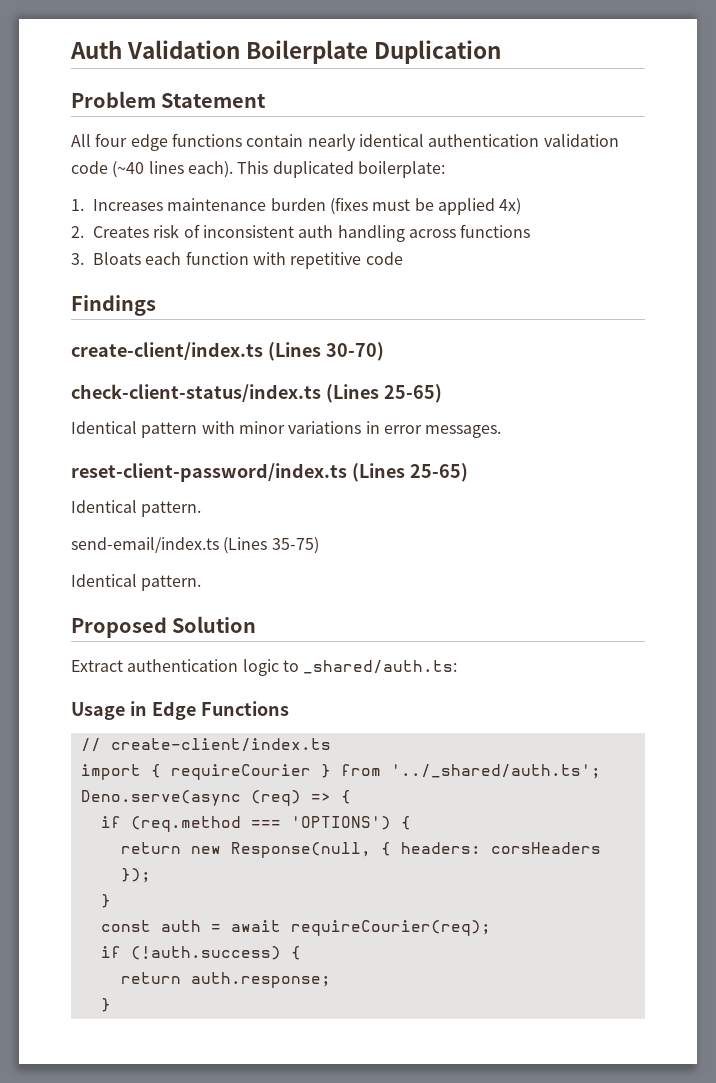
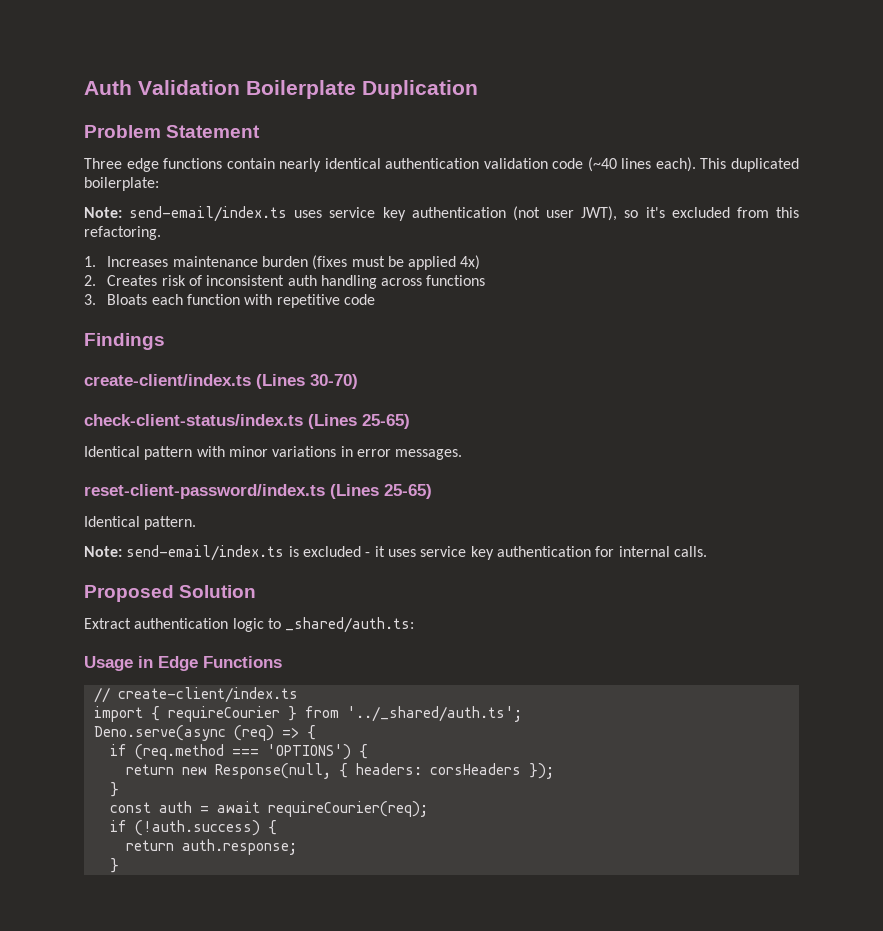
- All four edge functions contain nearly identical authentication validation code (~40 lines each).
+ Three edge functions contain nearly identical authentication validation code (~40 lines each).
+ Note: send-email/index.ts uses service key authentication (not user JWT), so it's excluded from this refactoring.
- send-email/index.ts (Lines 35-75)
- Identical pattern.
+ Note: send-email/index.ts is excluded - it uses service key authentication for internal calls.

